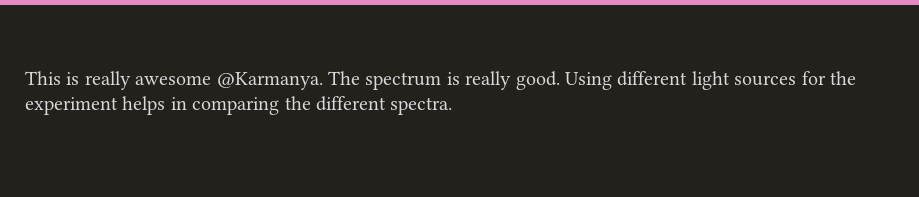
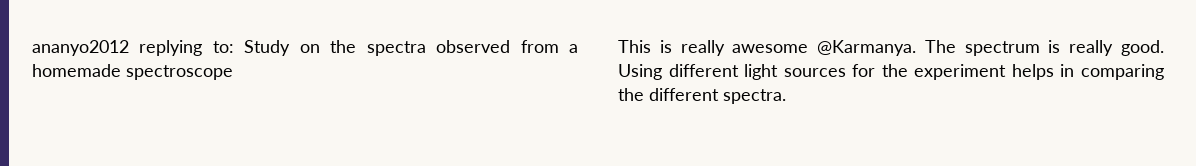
+ ananyo2012 replying to: Study on the spectra observed from a homemade spectroscope

